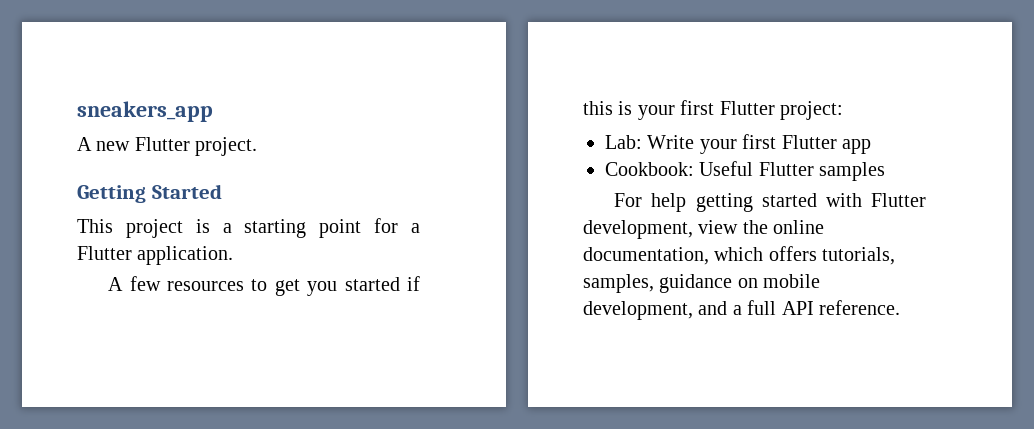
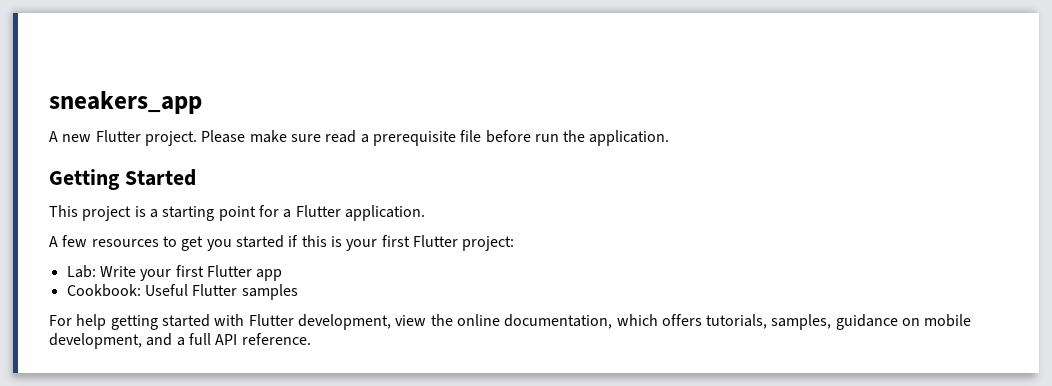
+ Please make sure read a prerequisite file before run the application.

